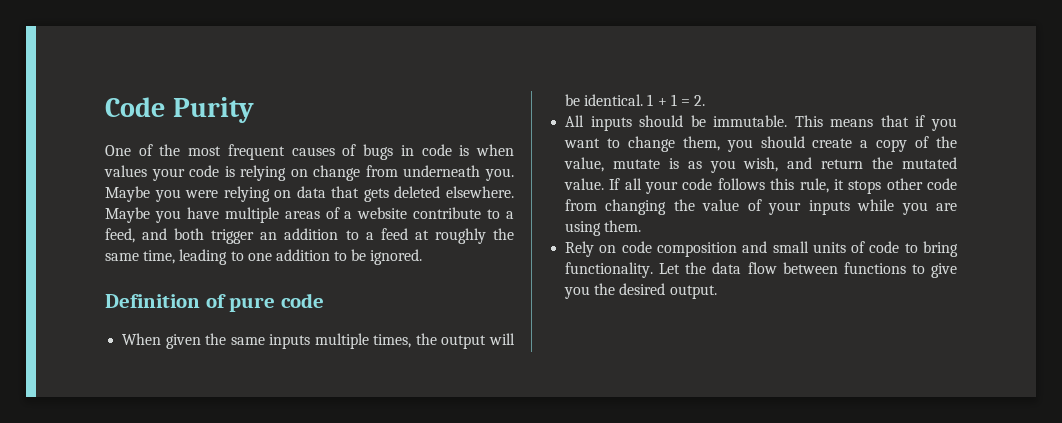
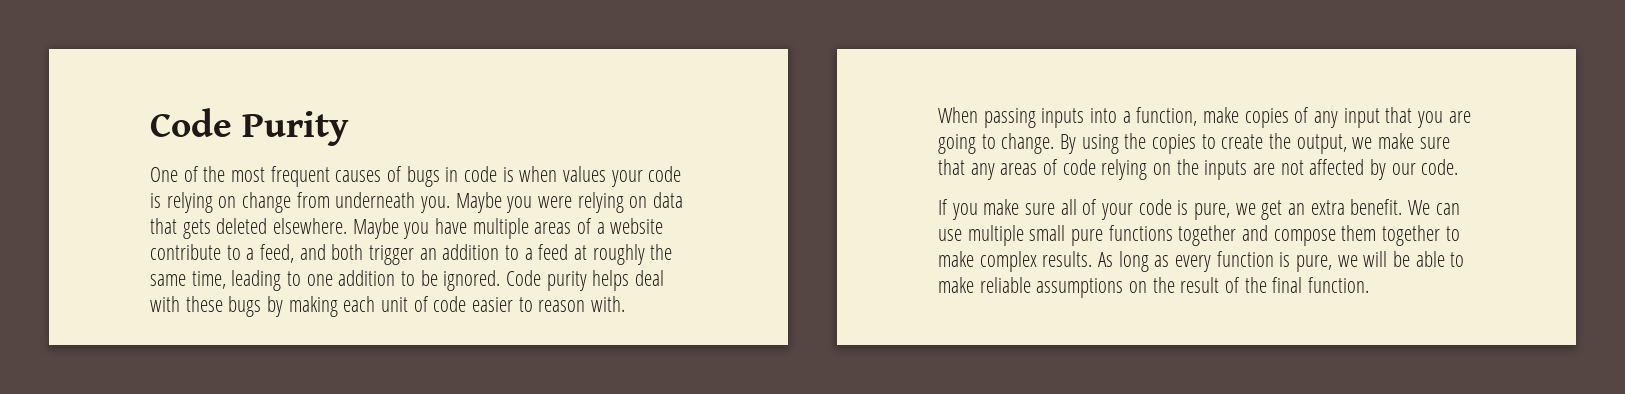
- Maybe you have multiple areas of a website contribute to a feed, and both trigger an addition to a feed at roughly the same time, leading to one addition to be ignored.
- Definition of pure code
- When given the same inputs multiple times, the output will be identical. 1 + 1 = 2.
- All inputs should be immutable. This means that if you want to change them, you should create a copy of the value, mutate is as you wish, and return the mutated value. If all your code follows this rule, it stops other code from changing the value of your inputs while you are using them.
- Rely on code composition and small units of code to bring functionality. Let the data flow between functions to give you the desired output.
+ Maybe you have multiple areas of a website contribute to a feed, and both trigger an addition to a feed at roughly the same time, leading to one addition to be ignored. Code purity helps deal with these bugs by making each unit of code easier to reason with.
+ When passing inputs into a function, make copies of any input that you are going to change. By using the copies to create the output, we make sure that any areas of code relying on the inputs are not affected by our code.
+ If you make sure all of your code is pure, we get an extra benefit. We can use multiple small pure functions together and compose them together to make complex results. As long as every function is pure, we will be able to make reliable assumptions on the result of the final function.

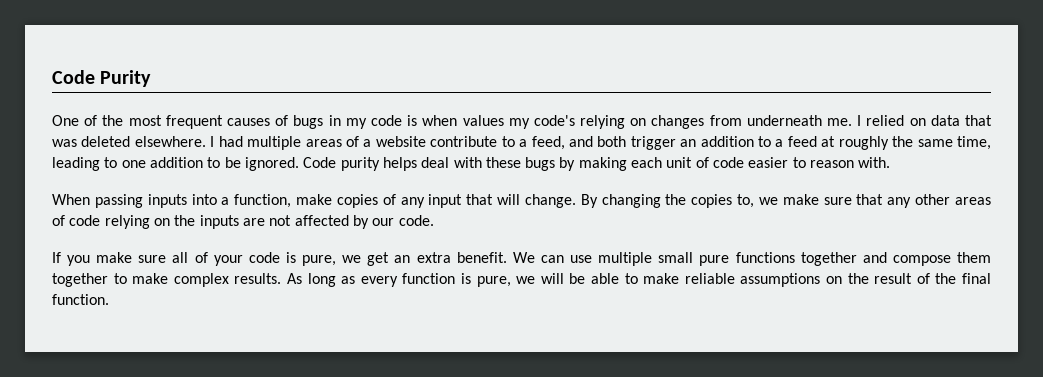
- One of the most frequent causes of bugs in code is when values your code is relying on change from underneath you. Maybe you were relying on data that gets deleted elsewhere.
+ One of the most frequent causes of bugs in my code is when values my code's relying on changes from underneath me. I relied on data that was deleted elsewhere.
- Maybe you have multiple areas of a website contribute to a feed, and both trigger an addition to a feed at roughly the same time, leading to one addition to be ignored.
+ I had multiple areas of a website contribute to a feed, and both trigger an addition to a feed at roughly the same time, leading to one addition to be ignored.
- When passing inputs into a function, make copies of any input that you are going to change.
+ When passing inputs into a function, make copies of any input that will change.
- By using the copies to create the output, we make sure that any areas of code relying on the inputs are not affected by our code.
+ By changing the copies to, we make sure that any other areas of code relying on the inputs are not affected by our code.

